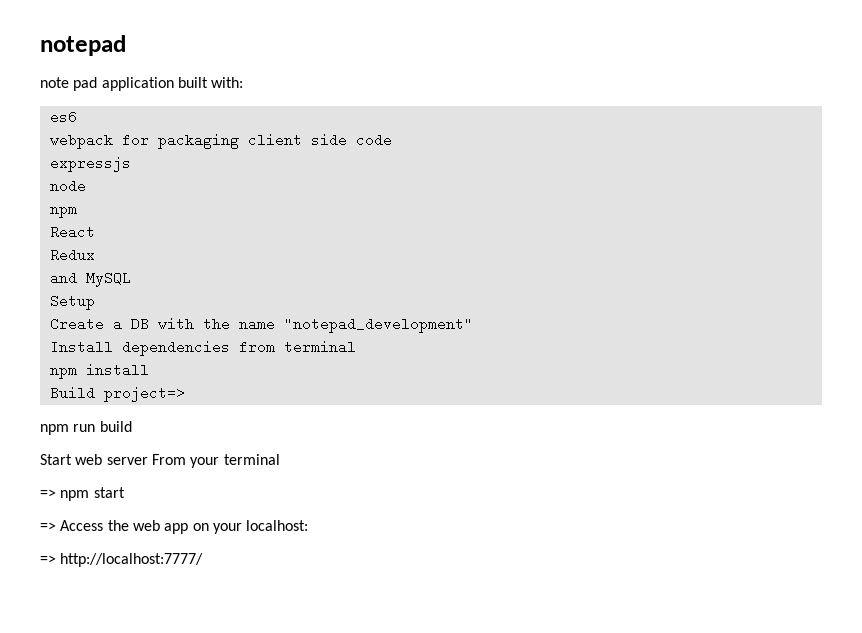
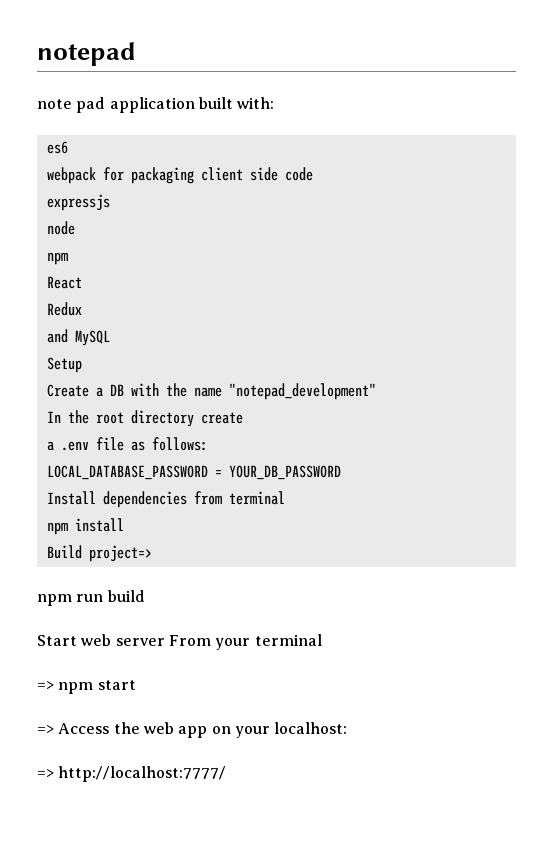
+ In the root directory create
+ a .env file as follows:
+ LOCAL_DATABASE_PASSWORD = YOUR_DB_PASSWORD

